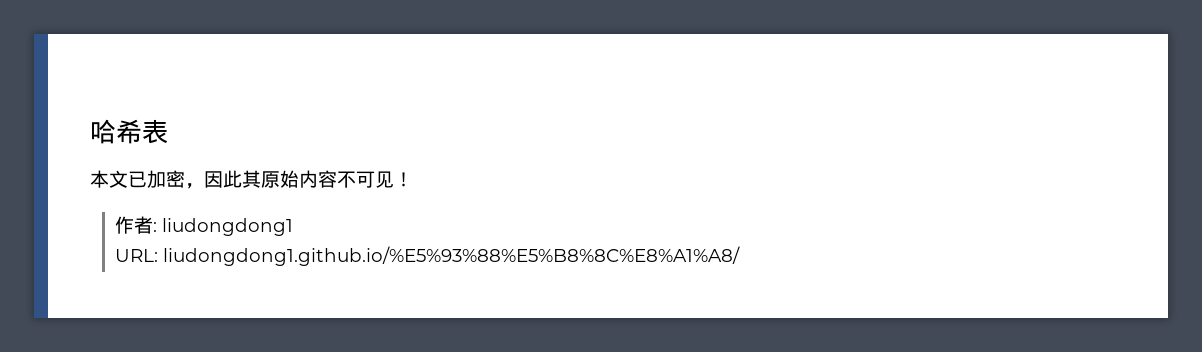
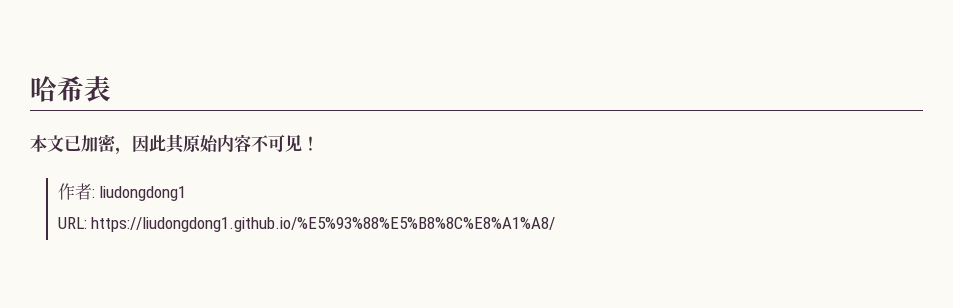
- URL: liudongdong1.github.io/%E5%93%88%E5%B8%8C%E8%A1%A8/
+ URL: https://liudongdong1.github.io/%E5%93%88%E5%B8%8C%E8%A1%A8/

